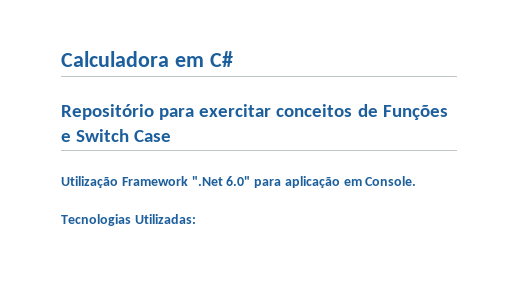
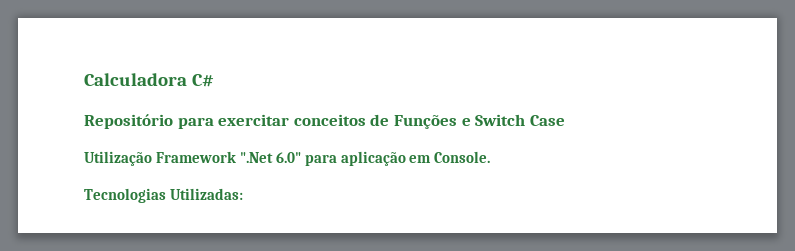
- Calculadora em C#
+ Calculadora C#

